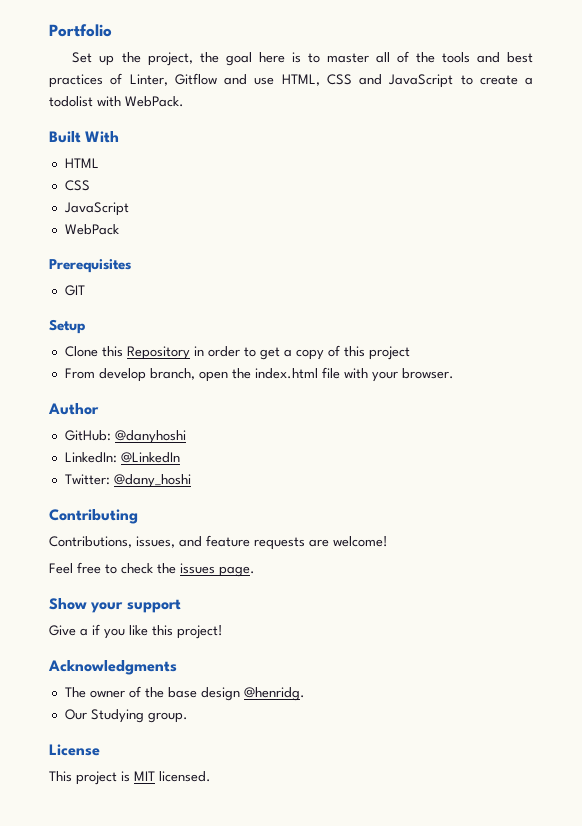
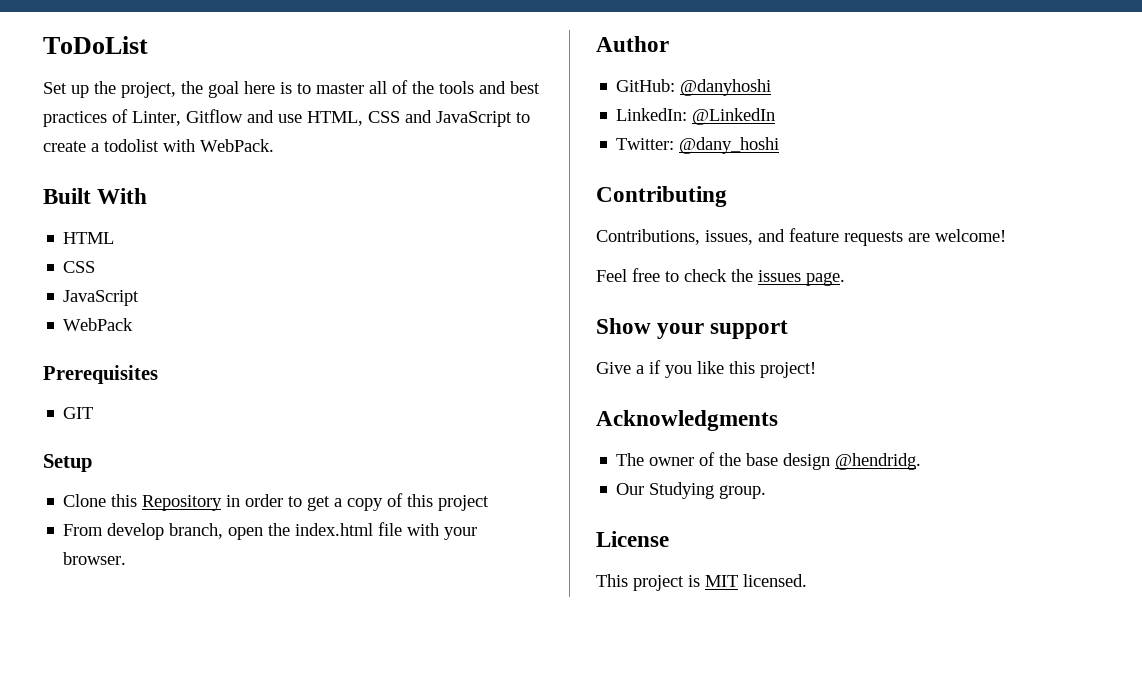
- Portfolio
+ ToDoList
- The owner of the base design @henridg.
+ The owner of the base design @hendridg.

